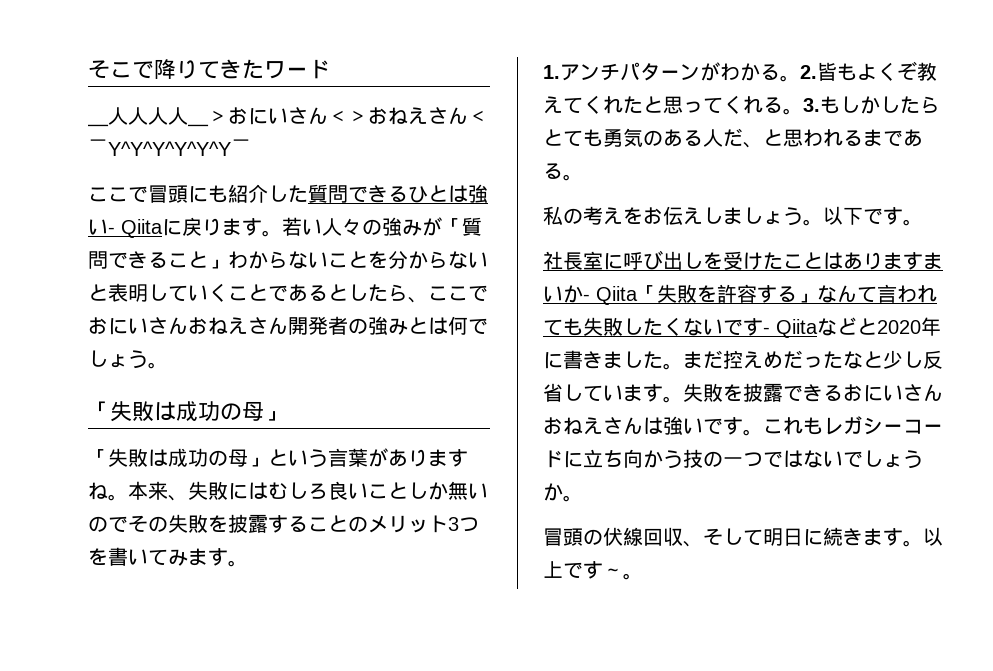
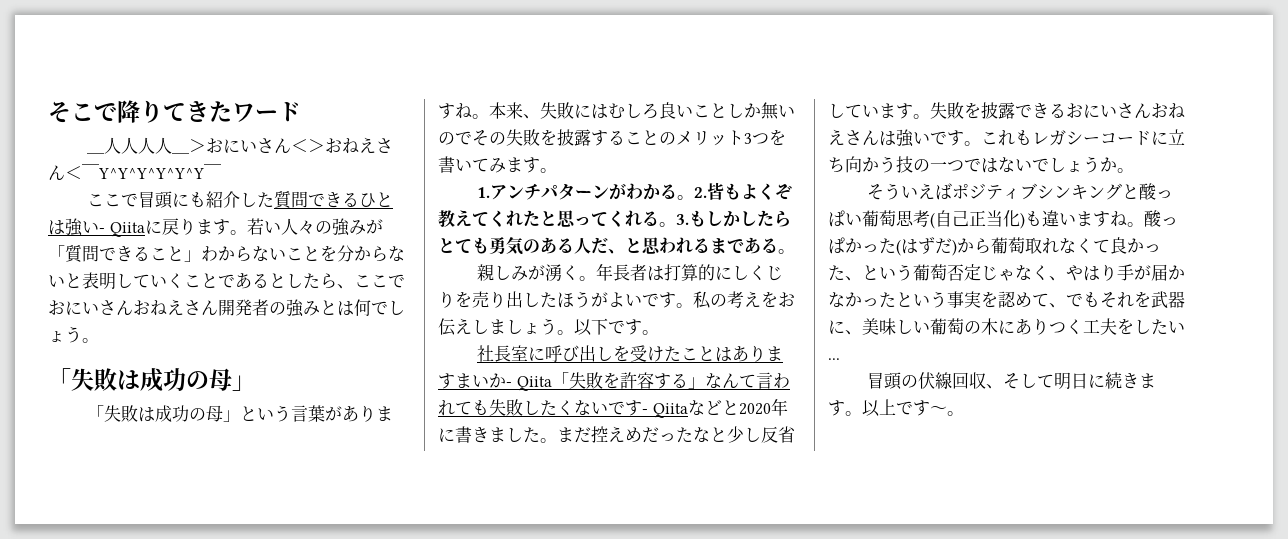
+ 親しみが湧く。年長者は打算的にしくじりを売り出したほうがよいです。
+ そういえばポジティブシンキングと酸っぱい葡萄思考(自己正当化)も違いますね。酸っぱかった(はずだ)から葡萄取れなくて良かった、という葡萄否定じゃなく、やはり手が届かなかったという事実を認めて、でもそれを武器に、美味しい葡萄の木にありつく工夫をしたい...

